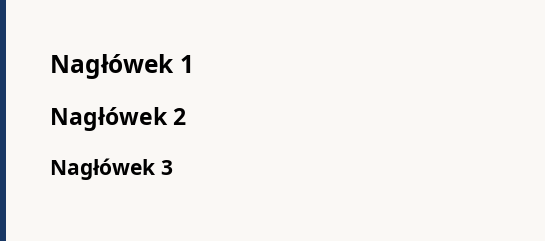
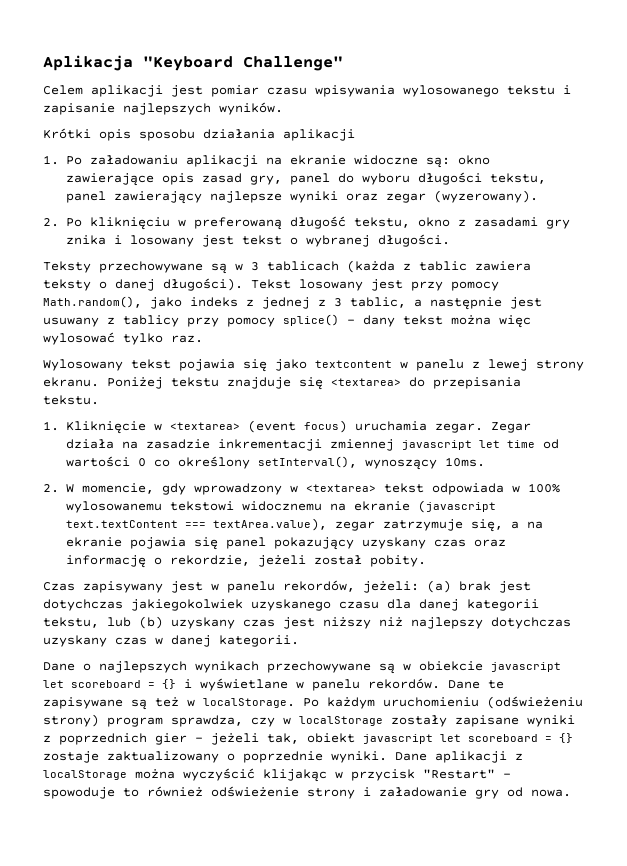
- Nagłówek 1
- Nagłówek 2
- Nagłówek 3
+ Aplikacja "Keyboard Challenge"
+ Celem aplikacji jest pomiar czasu wpisywania wylosowanego tekstu i zapisanie najlepszych wyników.
+ Krótki opis sposobu działania aplikacji
+ 1. Po załadowaniu aplikacji na ekranie widoczne są: okno zawierające opis zasad gry, panel do wyboru długości tekstu, panel zawierający najlepsze wyniki oraz zegar (wyzerowany).
+ 2. Po kliknięciu w preferowaną długość tekstu, okno z zasadami gry znika i losowany jest tekst o wybranej długości.
+ Teksty przechowywane są w 3 tablicach (każda z tablic zawiera teksty o danej długości). Tekst losowany jest przy pomocy Math.random(), jako indeks z jednej z 3 tablic, a następnie jest usuwany z tablicy przy pomocy splice() - dany tekst można więc wylosować tylko raz.
+ Wylosowany tekst pojawia się jako textcontent w panelu z lewej strony ekranu. Poniżej tekstu znajduje się <textarea> do przepisania tekstu.
+ 1. Kliknięcie w <textarea> (event focus) uruchamia zegar. Zegar działa na zasadzie inkrementacji zmiennej javascript let time od wartości 0 co określony setInterval(), wynoszący 10ms.
+ 2. W momencie, gdy wprowadzony w <textarea> tekst odpowiada w 100% wylosowanemu tekstowi widocznemu na ekranie (javascript text.textContent === textArea.value), zegar zatrzymuje się, a na ekranie pojawia się panel pokazujący uzyskany czas oraz informację o rekordzie, jeżeli został pobity.
+ Czas zapisywany jest w panelu rekordów, jeżeli: (a) brak jest dotychczas jakiegokolwiek uzyskanego czasu dla danej kategorii tekstu, lub (b) uzyskany czas jest niższy niż najlepszy dotychczas uzyskany czas w danej kategorii.
+ Dane o najlepszych wynikach przechowywane są w obiekcie javascript let scoreboard = {} i wyświetlane w panelu rekordów. Dane te zapisywane są też w localStorage. Po każdym uruchomieniu (odświeżeniu strony) program sprawdza, czy w localStorage zostały zapisane wyniki z poprzednich gier - jeżeli tak, obiekt javascript let scoreboard = {} zostaje zaktualizowany o poprzednie wyniki. Dane aplikacji z localStorage można wyczyścić klijakąc w przycisk "Restart" - spowoduje to również odświeżenie strony i załadowanie gry od nowa.

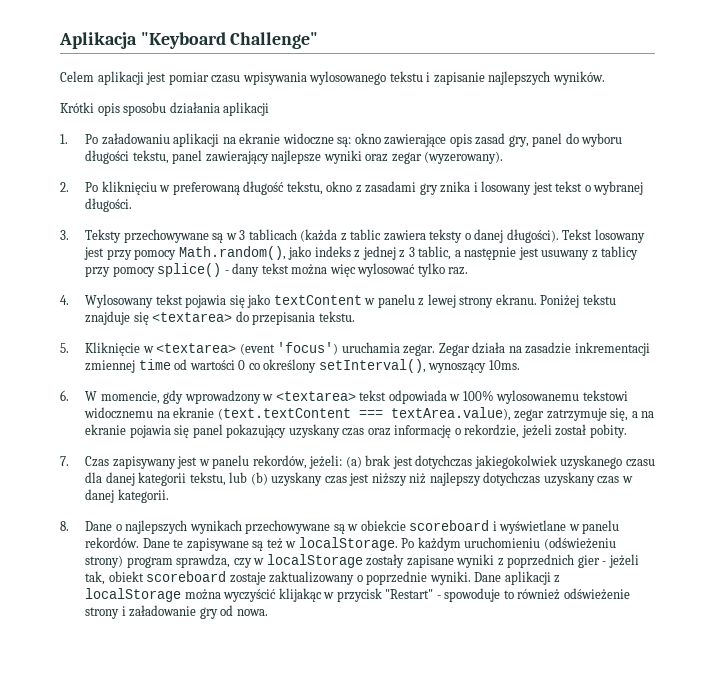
- Teksty przechowywane są w 3 tablicach (każda z tablic zawiera teksty o danej długości).
+ 3. Teksty przechowywane są w 3 tablicach (każda z tablic zawiera teksty o danej długości).
- Wylosowany tekst pojawia się jako textcontent w panelu z lewej strony ekranu.
+ 4. Wylosowany tekst pojawia się jako textContent w panelu z lewej strony ekranu.
- 1. Kliknięcie w <textarea> (event focus) uruchamia zegar.
+ 5. Kliknięcie w <textarea> (event 'focus') uruchamia zegar.
- Zegar działa na zasadzie inkrementacji zmiennej javascript let time od wartości 0 co określony setInterval(), wynoszący 10ms.
+ Zegar działa na zasadzie inkrementacji zmiennej time od wartości 0 co określony setInterval(), wynoszący 10ms.
- 2. W momencie, gdy wprowadzony w <textarea> tekst odpowiada w 100% wylosowanemu tekstowi widocznemu na ekranie (javascript text.textContent === textArea.value), zegar zatrzymuje się, a na ekranie pojawia się panel pokazujący uzyskany czas oraz informację o rekordzie, jeżeli został pobity.
+ 6. W momencie, gdy wprowadzony w <textarea> tekst odpowiada w 100% wylosowanemu tekstowi widocznemu na ekranie (text.textContent === textArea.value), zegar zatrzymuje się, a na ekranie pojawia się panel pokazujący uzyskany czas oraz informację o rekordzie, jeżeli został pobity.
- Czas zapisywany jest w panelu rekordów, jeżeli: (a) brak jest dotychczas jakiegokolwiek uzyskanego czasu dla danej kategorii tekstu, lub (b) uzyskany czas jest niższy niż najlepszy dotychczas uzyskany czas w danej kategorii.
+ 7. Czas zapisywany jest w panelu rekordów, jeżeli: (a) brak jest dotychczas jakiegokolwiek uzyskanego czasu dla danej kategorii tekstu, lub (b) uzyskany czas jest niższy niż najlepszy dotychczas uzyskany czas w danej kategorii.
- Dane o najlepszych wynikach przechowywane są w obiekcie javascript let scoreboard = {} i wyświetlane w panelu rekordów.
+ 8. Dane o najlepszych wynikach przechowywane są w obiekcie scoreboard i wyświetlane w panelu rekordów.
- Po każdym uruchomieniu (odświeżeniu strony) program sprawdza, czy w localStorage zostały zapisane wyniki z poprzednich gier - jeżeli tak, obiekt javascript let scoreboard = {} zostaje zaktualizowany o poprzednie wyniki.
+ Po każdym uruchomieniu (odświeżeniu strony) program sprawdza, czy w localStorage zostały zapisane wyniki z poprzednich gier - jeżeli tak, obiekt scoreboard zostaje zaktualizowany o poprzednie wyniki.

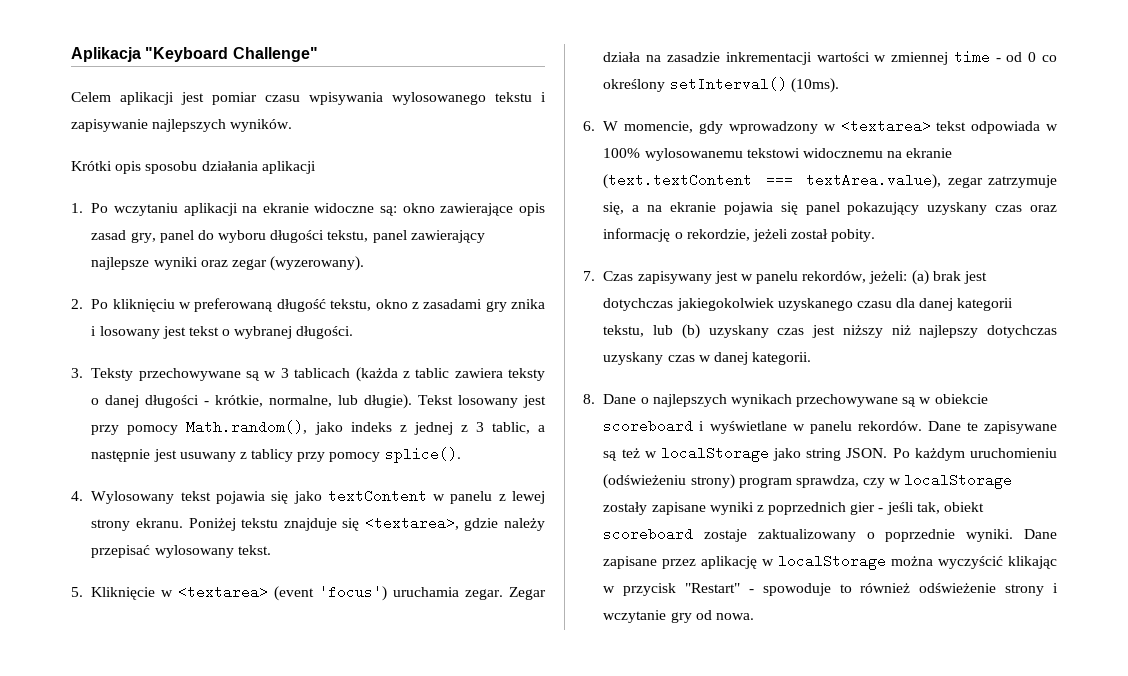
- Celem aplikacji jest pomiar czasu wpisywania wylosowanego tekstu i zapisanie najlepszych wyników.
+ Celem aplikacji jest pomiar czasu wpisywania wylosowanego tekstu i zapisywanie najlepszych wyników.
- 1. Po załadowaniu aplikacji na ekranie widoczne są: okno zawierające opis zasad gry, panel do wyboru długości tekstu, panel zawierający najlepsze wyniki oraz zegar (wyzerowany).
+ 1. Po wczytaniu aplikacji na ekranie widoczne są: okno zawierające opis zasad gry, panel do wyboru długości tekstu, panel zawierający najlepsze wyniki oraz zegar (wyzerowany).
- 3. Teksty przechowywane są w 3 tablicach (każda z tablic zawiera teksty o danej długości).
+ 3. Teksty przechowywane są w 3 tablicach (każda z tablic zawiera teksty o danej długości - krótkie, normalne, lub długie).
- Tekst losowany jest przy pomocy Math.random(), jako indeks z jednej z 3 tablic, a następnie jest usuwany z tablicy przy pomocy splice() - dany tekst można więc wylosować tylko raz.
+ Tekst losowany jest przy pomocy Math.random(), jako indeks z jednej z 3 tablic, a następnie jest usuwany z tablicy przy pomocy splice().
- Poniżej tekstu znajduje się <textarea> do przepisania tekstu.
+ Poniżej tekstu znajduje się <textarea>, gdzie należy przepisać wylosowany tekst.
- Zegar działa na zasadzie inkrementacji zmiennej time od wartości 0 co określony setInterval(), wynoszący 10ms.
+ Zegar działa na zasadzie inkrementacji wartości w zmiennej time - od 0 co określony setInterval() (10ms).
- Dane te zapisywane są też w localStorage.
+ Dane te zapisywane są też w localStorage jako string JSON.
- Po każdym uruchomieniu (odświeżeniu strony) program sprawdza, czy w localStorage zostały zapisane wyniki z poprzednich gier - jeżeli tak, obiekt scoreboard zostaje zaktualizowany o poprzednie wyniki.
+ Po każdym uruchomieniu (odświeżeniu strony) program sprawdza, czy w localStorage zostały zapisane wyniki z poprzednich gier - jeśli tak, obiekt scoreboard zostaje zaktualizowany o poprzednie wyniki.
- Dane aplikacji z localStorage można wyczyścić klijakąc w przycisk "Restart" - spowoduje to również odświeżenie strony i załadowanie gry od nowa.
+ Dane zapisane przez aplikację w localStorage można wyczyścić klikając w przycisk "Restart" - spowoduje to również odświeżenie strony i wczytanie gry od nowa.

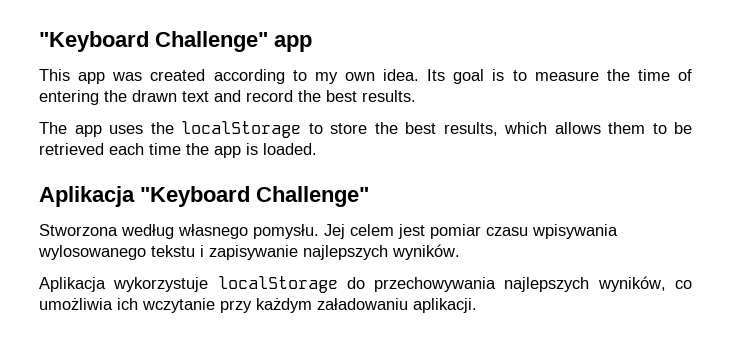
+ "Keyboard Challenge" app
+ This app was created according to my own idea. Its goal is to measure the time of entering the drawn text and record the best results.
+ The app uses the localStorage to store the best results, which allows them to be retrieved each time the app is loaded.
  Aplikacja "Keyboard Challenge"
- Celem aplikacji jest pomiar czasu wpisywania wylosowanego tekstu i zapisywanie najlepszych wyników.
+ Stworzona według własnego pomysłu. Jej celem jest pomiar czasu wpisywania wylosowanego tekstu i zapisywanie najlepszych wyników.
- Krótki opis sposobu działania aplikacji
- 1. Po wczytaniu aplikacji na ekranie widoczne są: okno zawierające opis zasad gry, panel do wyboru długości tekstu, panel zawierający najlepsze wyniki oraz zegar (wyzerowany).
- 2. Po kliknięciu w preferowaną długość tekstu, okno z zasadami gry znika i losowany jest tekst o wybranej długości.
- 3. Teksty przechowywane są w 3 tablicach (każda z tablic zawiera teksty o danej długości - krótkie, normalne, lub długie). Tekst losowany jest przy pomocy Math.random(), jako indeks z jednej z 3 tablic, a następnie jest usuwany z tablicy przy pomocy splice().
- 4. Wylosowany tekst pojawia się jako textContent w panelu z lewej strony ekranu. Poniżej tekstu znajduje się <textarea>, gdzie należy przepisać wylosowany tekst.
- 5. Kliknięcie w <textarea> (event 'focus') uruchamia zegar. Zegar działa na zasadzie inkrementacji wartości w zmiennej time - od 0 co określony setInterval() (10ms).
- 6. W momencie, gdy wprowadzony w <textarea> tekst odpowiada w 100% wylosowanemu tekstowi widocznemu na ekranie (text.textContent === textArea.value), zegar zatrzymuje się, a na ekranie pojawia się panel pokazujący uzyskany czas oraz informację o rekordzie, jeżeli został pobity.
- 7. Czas zapisywany jest w panelu rekordów, jeżeli: (a) brak jest dotychczas jakiegokolwiek uzyskanego czasu dla danej kategorii tekstu, lub (b) uzyskany czas jest niższy niż najlepszy dotychczas uzyskany czas w danej kategorii.
- 8. Dane o najlepszych wynikach przechowywane są w obiekcie scoreboard i wyświetlane w panelu rekordów. Dane te zapisywane są też w localStorage jako string JSON. Po każdym uruchomieniu (odświeżeniu strony) program sprawdza, czy w localStorage zostały zapisane wyniki z poprzednich gier - jeśli tak, obiekt scoreboard zostaje zaktualizowany o poprzednie wyniki. Dane zapisane przez aplikację w localStorage można wyczyścić klikając w przycisk "Restart" - spowoduje to również odświeżenie strony i wczytanie gry od nowa.
+ Aplikacja wykorzystuje localStorage do przechowywania najlepszych wyników, co umożliwia ich wczytanie przy każdym załadowaniu aplikacji.

